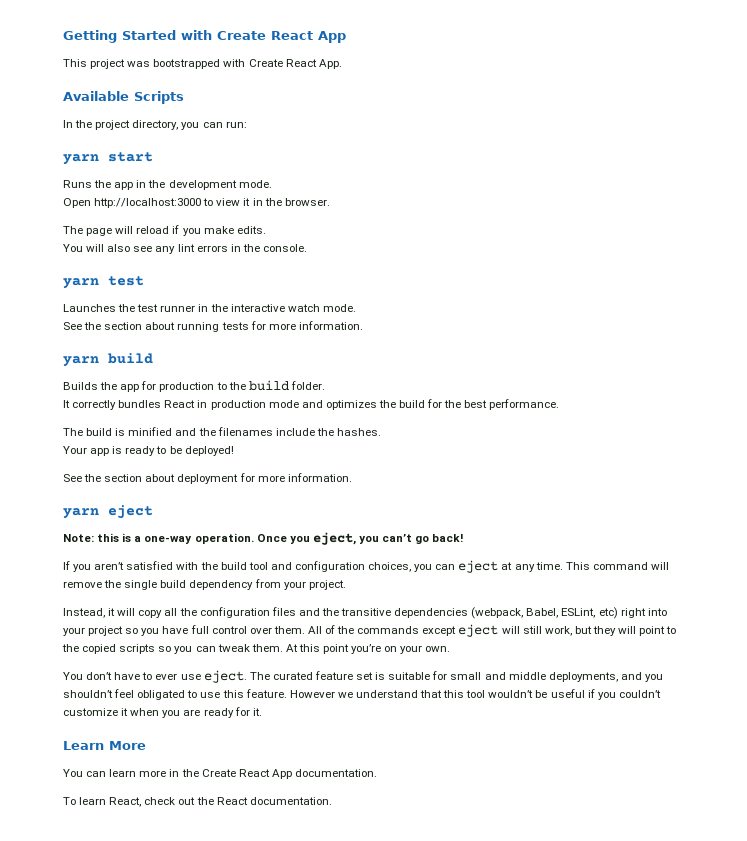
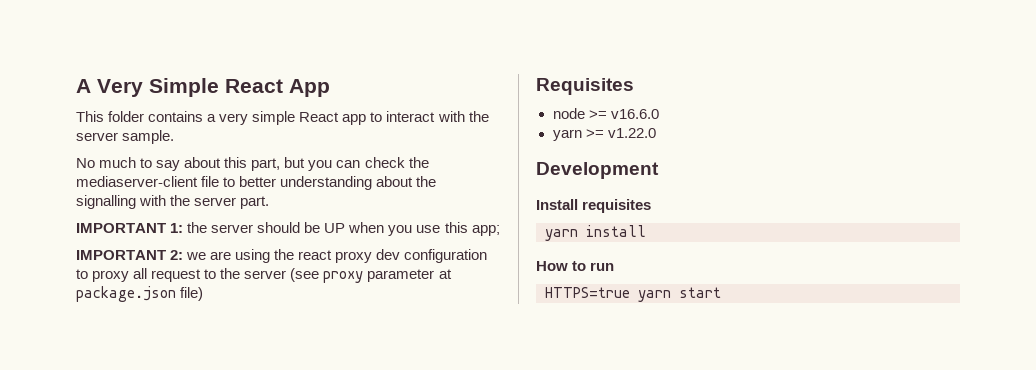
- Getting Started with Create React App
+ A Very Simple React App
- This project was bootstrapped with Create React App.
- Available Scripts
- In the project directory, you can run:
- yarn start
- Runs the app in the development mode.
- Open http://localhost:3000 to view it in the browser.
- The page will reload if you make edits.
- You will also see any lint errors in the console.
- yarn test
- Launches the test runner in the interactive watch mode.
- See the section about running tests for more information.
- yarn build
- Builds the app for production to the build folder.
- It correctly bundles React in production mode and optimizes the build for the best performance.
- The build is minified and the filenames include the hashes.
- Your app is ready to be deployed!
- See the section about deployment for more information.
- yarn eject
- Note: this is a one-way operation. Once you eject, you can’t go back!
- If you aren’t satisfied with the build tool and configuration choices, you can eject at any time. This command will remove the single build dependency from your project.
- Instead, it will copy all the configuration files and the transitive dependencies (webpack, Babel, ESLint, etc) right into your project so you have full control over them. All of the commands except eject will still work, but they will point to the copied scripts so you can tweak them. At this point you’re on your own.
- You don’t have to ever use eject. The curated feature set is suitable for small and middle deployments, and you shouldn’t feel obligated to use this feature. However we understand that this tool wouldn’t be useful if you couldn’t customize it when you are ready for it.
- Learn More
- You can learn more in the Create React App documentation.
- To learn React, check out the React documentation.
+ This folder contains a very simple React app to interact with the server sample.
+ No much to say about this part, but you can check the mediaserver-client file to better understanding about the signalling with the server part.
+ IMPORTANT 1: the server should be UP when you use this app;
+ IMPORTANT 2: we are using the react proxy dev configuration to proxy all request to the server (see proxy parameter at package.json file)
+ Requisites
+ node >= v16.6.0
+ yarn >= v1.22.0
+ Development
+ Install requisites
+ yarn install
+ How to run
+ HTTPS=true yarn start

